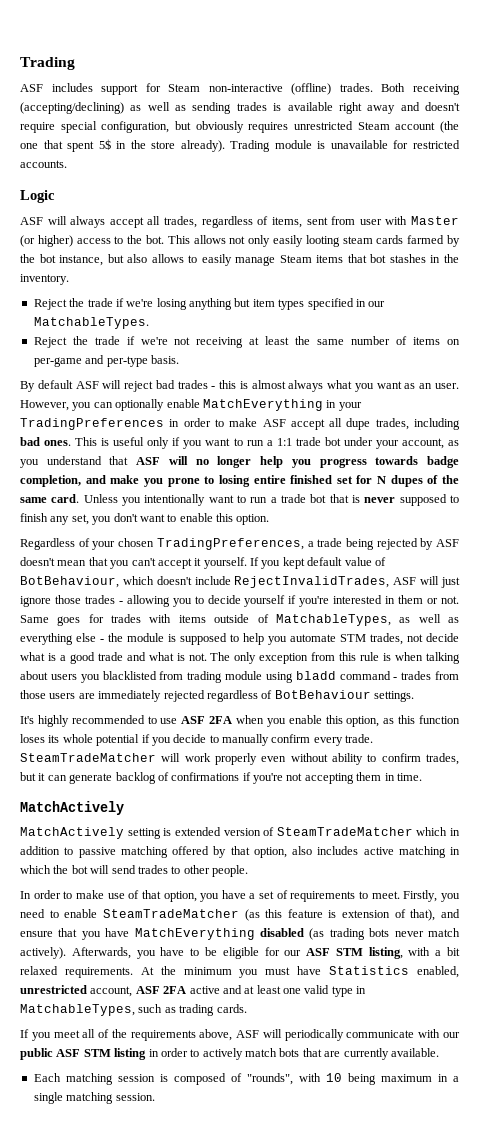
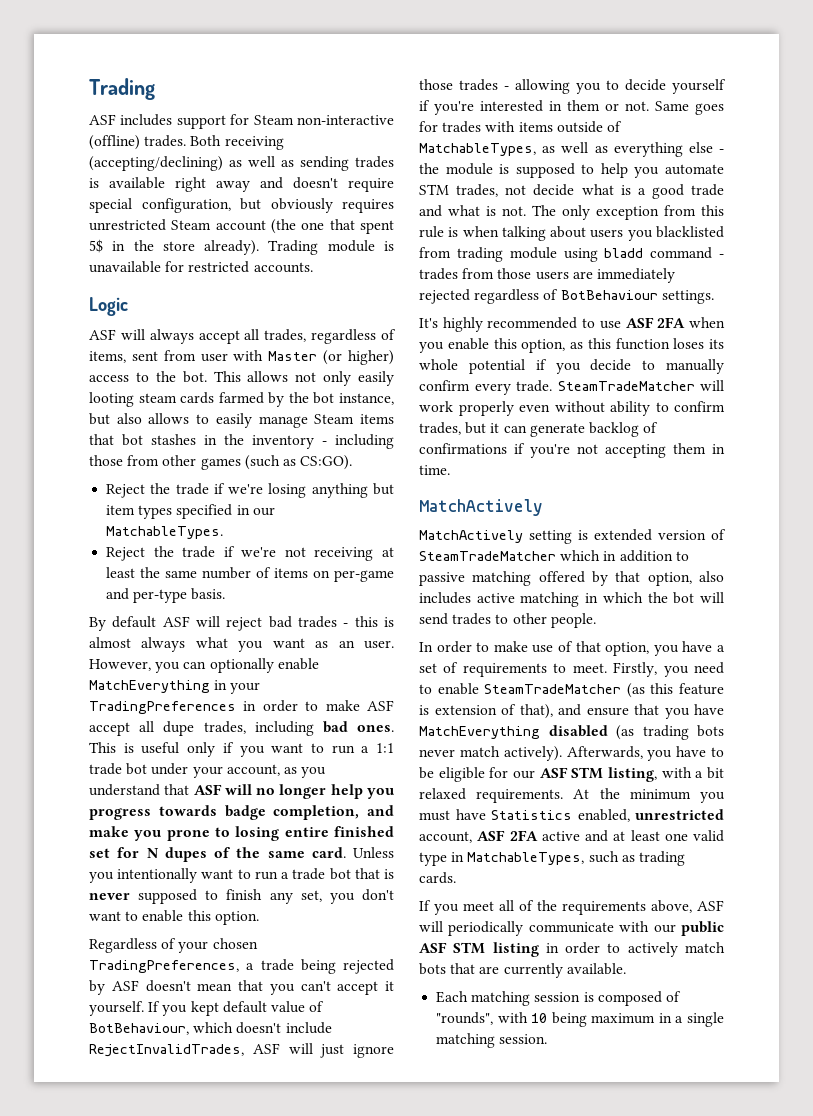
- This allows not only easily looting steam cards farmed by the bot instance, but also allows to easily manage Steam items that bot stashes in the inventory.
+ This allows not only easily looting steam cards farmed by the bot instance, but also allows to easily manage Steam items that bot stashes in the inventory - including those from other games (such as CS:GO).

